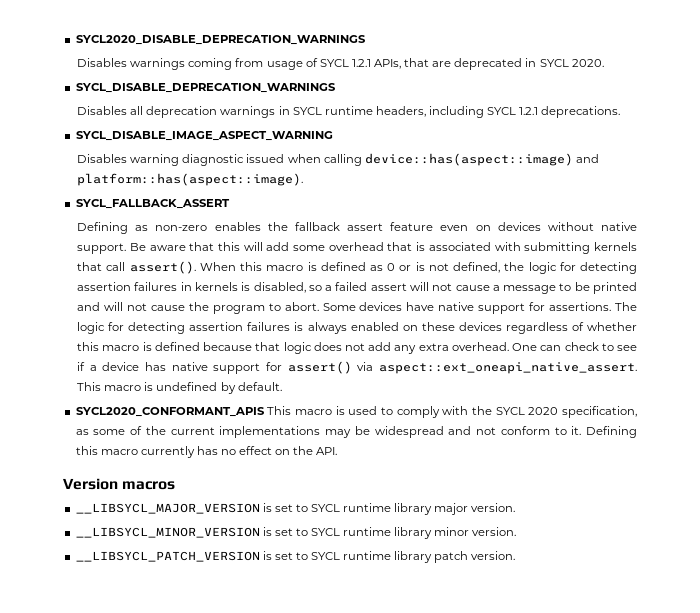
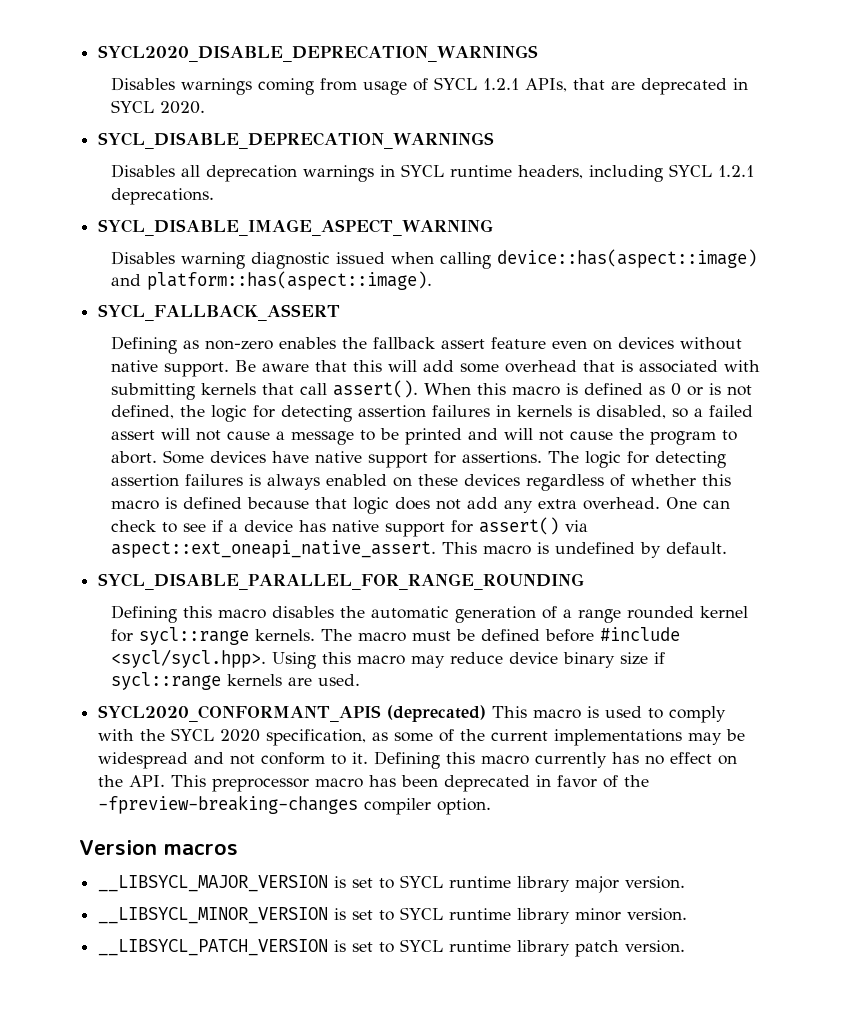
+ SYCL_DISABLE_PARALLEL_FOR_RANGE_ROUNDING
+ Defining this macro disables the automatic generation of a range rounded kernel for sycl::range kernels. The macro must be defined before #include <sycl/sycl.hpp>. Using this macro may reduce device binary size if sycl::range kernels are used.
- SYCL2020_CONFORMANT_APIS This macro is used to comply with the SYCL 2020 specification, as some of the current implementations may be widespread and not conform to it.
+ SYCL2020_CONFORMANT_APIS (deprecated) This macro is used to comply with the SYCL 2020 specification, as some of the current implementations may be widespread and not conform to it.
- Defining this macro currently has no effect on the API.
+ Defining this macro currently has no effect on the API. This preprocessor macro has been deprecated in favor of the -fpreview-breaking-changes compiler option.

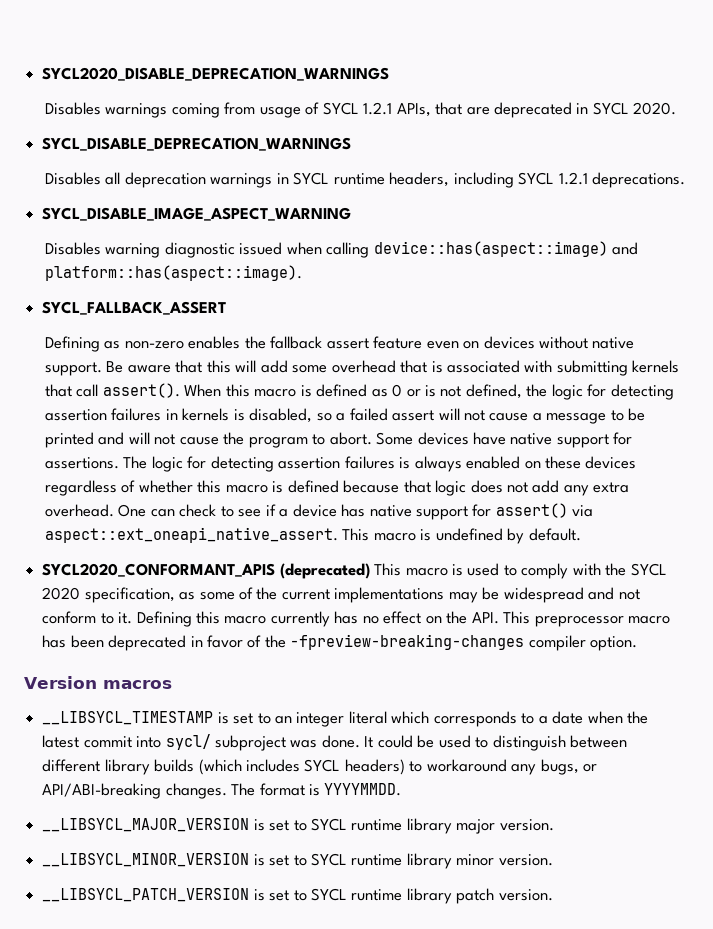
- SYCL_DISABLE_PARALLEL_FOR_RANGE_ROUNDING
- Defining this macro disables the automatic generation of a range rounded kernel for sycl::range kernels. The macro must be defined before #include <sycl/sycl.hpp>. Using this macro may reduce device binary size if sycl::range kernels are used.
+ __LIBSYCL_TIMESTAMP is set to an integer literal which corresponds to a date when the latest commit into sycl/ subproject was done. It could be used to distinguish between different library builds (which includes SYCL headers) to workaround any bugs, or API/ABI-breaking changes. The format is YYYYMMDD.

